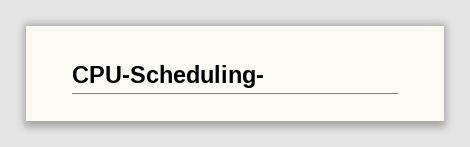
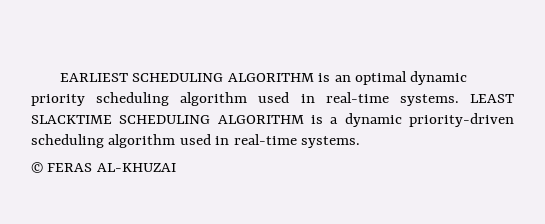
- CPU-Scheduling-
+ EARLIEST SCHEDULING ALGORITHM is an optimal dynamic priority scheduling algorithm used in real-time systems. LEAST SLACKTIME SCHEDULING ALGORITHM is a dynamic priority-driven scheduling algorithm used in real-time systems.
+ © FERAS AL-KHUZAI

